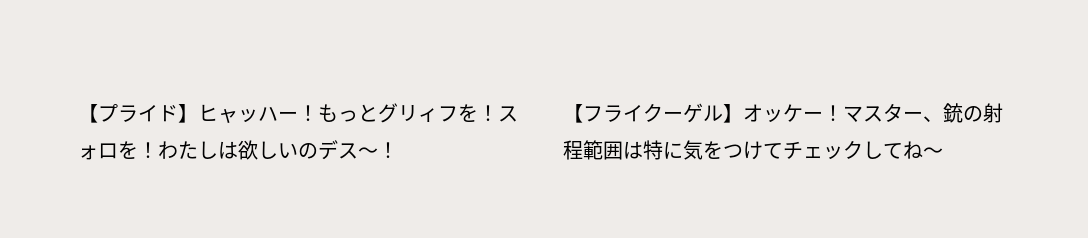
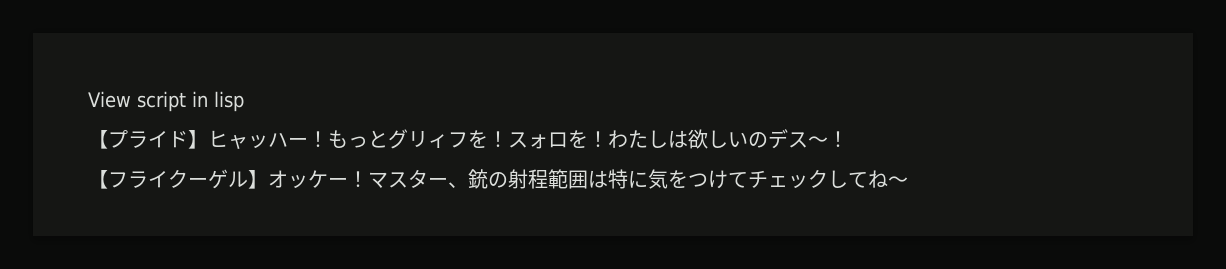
+ View script in lisp

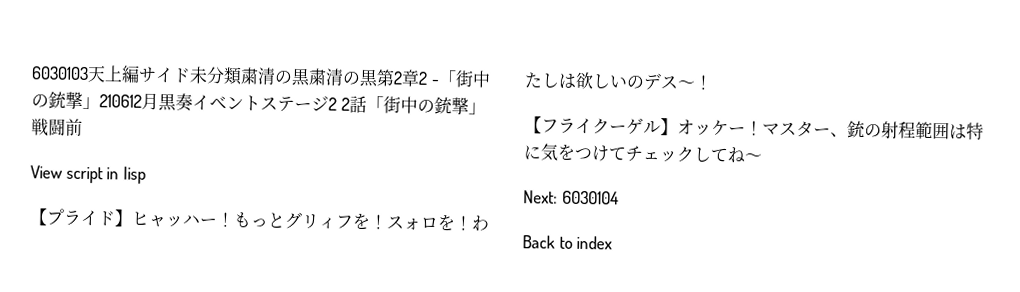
+ 6030103天上編サイド未分類粛清の黒粛清の黒第2章2 -「街中の銃撃」210612月黒奏イベントステージ2 2話「街中の銃撃」戦闘前
+ Next: 6030104
+ Back to index

